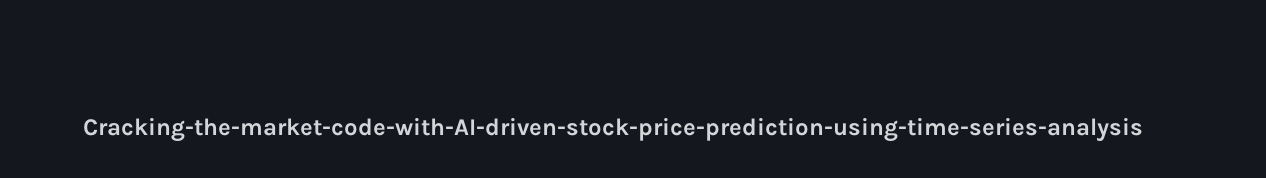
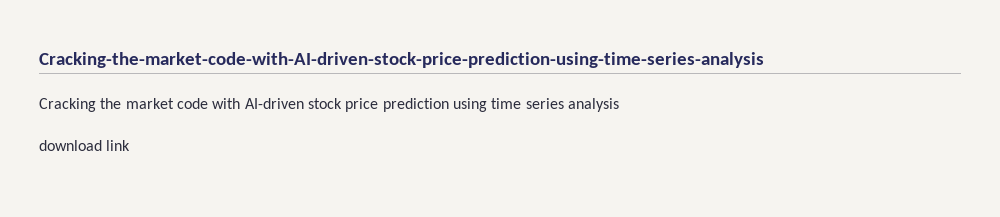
+ Cracking the market code with AI-driven stock price prediction using time series analysis
+ download link

